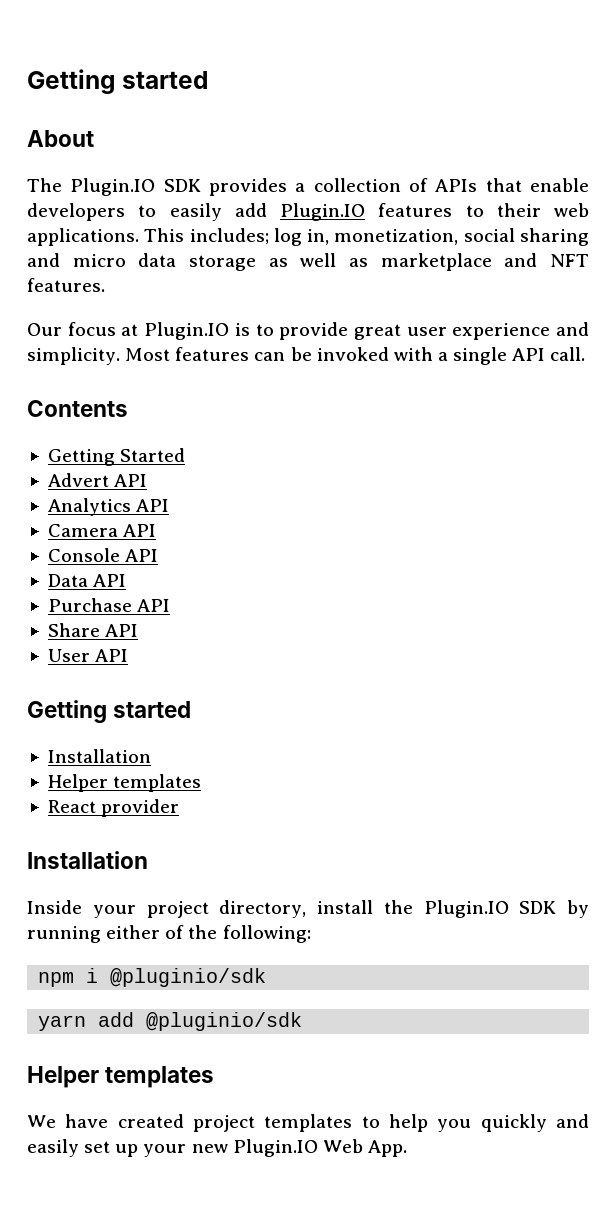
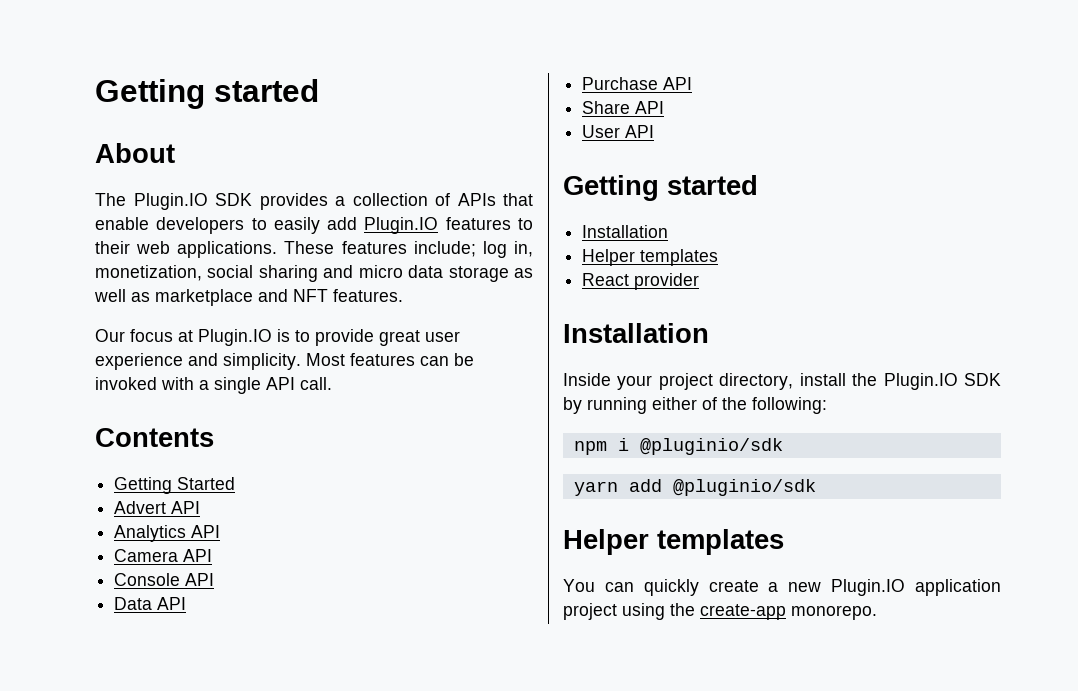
- This includes; log in, monetization, social sharing and micro data storage as well as marketplace and NFT features.
+ These features include; log in, monetization, social sharing and micro data storage as well as marketplace and NFT features.
- We have created project templates to help you quickly and easily set up your new Plugin.IO Web App.
+ You can quickly create a new Plugin.IO application project using the create-app monorepo.

